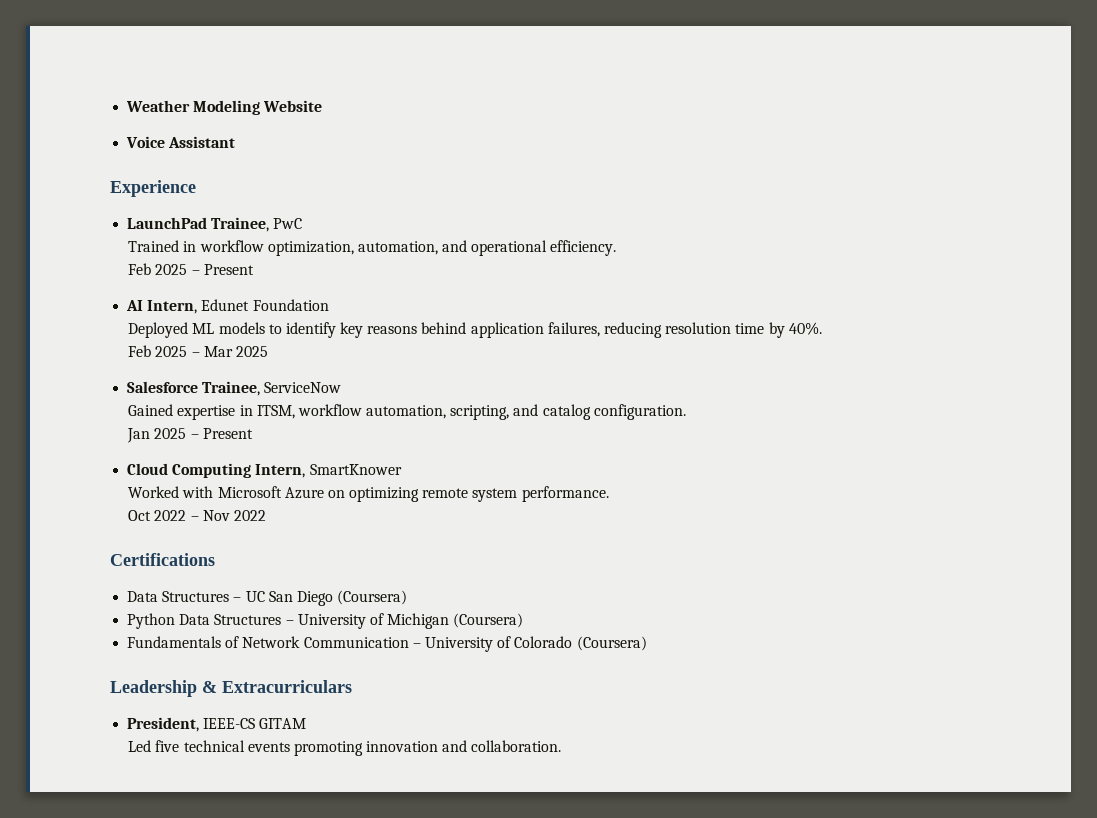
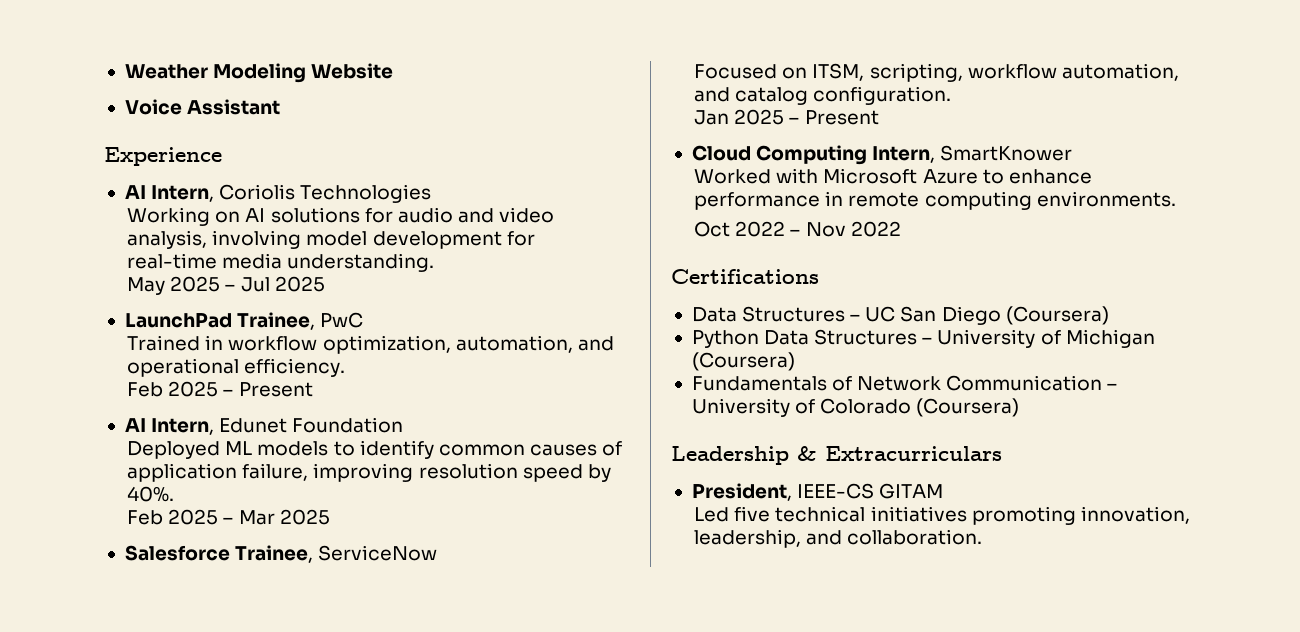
+ AI Intern, Coriolis Technologies
+ Working on AI solutions for audio and video analysis, involving model development for real-time media understanding.
+ May 2025 – Jul 2025
- Deployed ML models to identify key reasons behind application failures, reducing resolution time by 40%.
+ Deployed ML models to identify common causes of application failure, improving resolution speed by 40%.
- Gained expertise in ITSM, workflow automation, scripting, and catalog configuration.
+ Focused on ITSM, scripting, workflow automation, and catalog configuration.
- Worked with Microsoft Azure on optimizing remote system performance.
+ Worked with Microsoft Azure to enhance performance in remote computing environments.
- Led five technical events promoting innovation and collaboration.
+ Led five technical initiatives promoting innovation, leadership, and collaboration.

